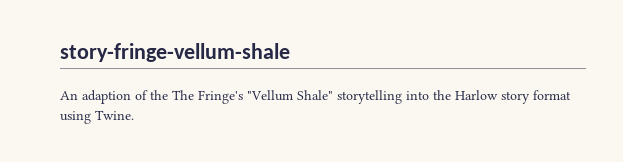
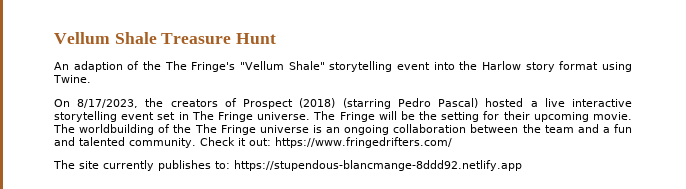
- story-fringe-vellum-shale
+ Vellum Shale Treasure Hunt
- An adaption of the The Fringe's "Vellum Shale" storytelling into the Harlow story format using Twine.
+ An adaption of the The Fringe's "Vellum Shale" storytelling event into the Harlow story format using Twine.
+ On 8/17/2023, the creators of Prospect (2018) (starring Pedro Pascal) hosted a live interactive storytelling event set in The Fringe universe. The Fringe will be the setting for their upcoming movie. The worldbuilding of the The Fringe universe is an ongoing collaboration between the team and a fun and talented community. Check it out: https://www.fringedrifters.com/
+ The site currently publishes to: https://stupendous-blancmange-8ddd92.netlify.app

